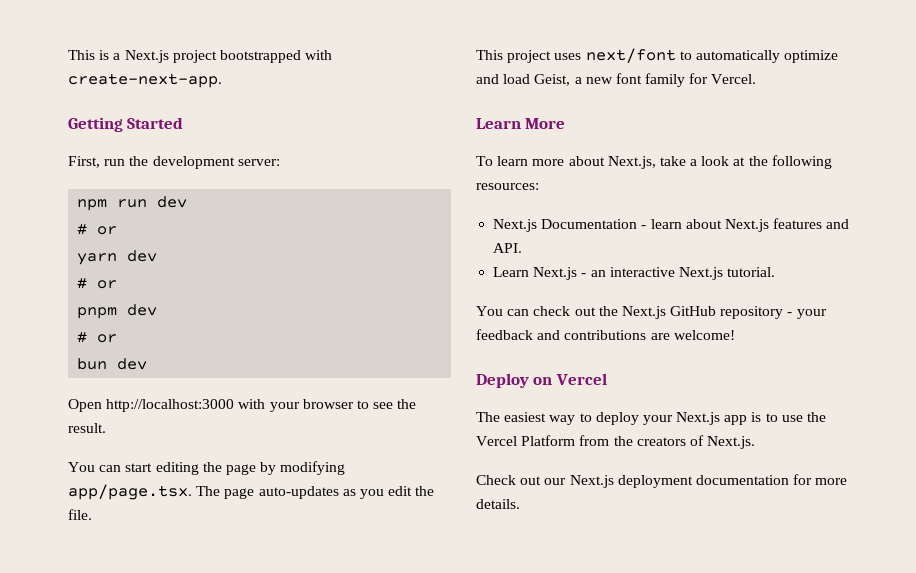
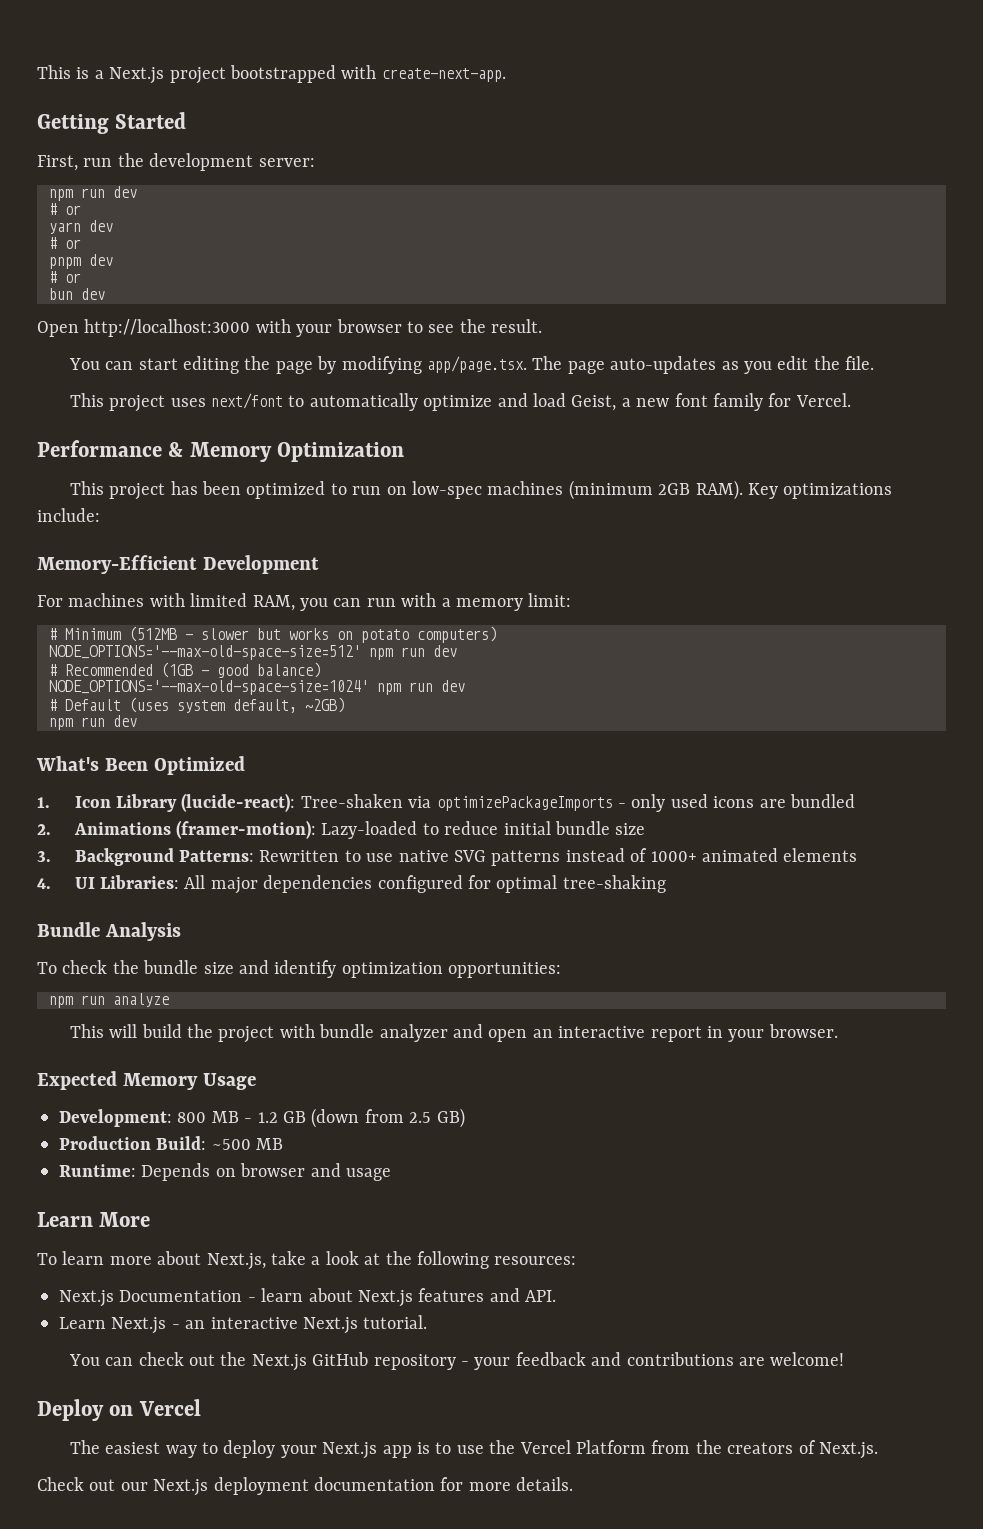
+ Performance & Memory Optimization
+ This project has been optimized to run on low-spec machines (minimum 2GB RAM). Key optimizations include:
+ Memory-Efficient Development
+ For machines with limited RAM, you can run with a memory limit:
+ # Minimum (512MB - slower but works on potato computers)
+ NODE_OPTIONS='--max-old-space-size=512' npm run dev
+ # Recommended (1GB - good balance)
+ NODE_OPTIONS='--max-old-space-size=1024' npm run dev
+ # Default (uses system default, ~2GB)
+ npm run dev
+ What's Been Optimized
+ 1. Icon Library (lucide-react): Tree-shaken via optimizePackageImports - only used icons are bundled
+ 2. Animations (framer-motion): Lazy-loaded to reduce initial bundle size
+ 3. Background Patterns: Rewritten to use native SVG patterns instead of 1000+ animated elements
+ 4. UI Libraries: All major dependencies configured for optimal tree-shaking
+ Bundle Analysis
+ To check the bundle size and identify optimization opportunities:
+ npm run analyze
+ This will build the project with bundle analyzer and open an interactive report in your browser.
+ Expected Memory Usage
+ Development: 800 MB - 1.2 GB (down from 2.5 GB)
+ Production Build: ~500 MB
+ Runtime: Depends on browser and usage

